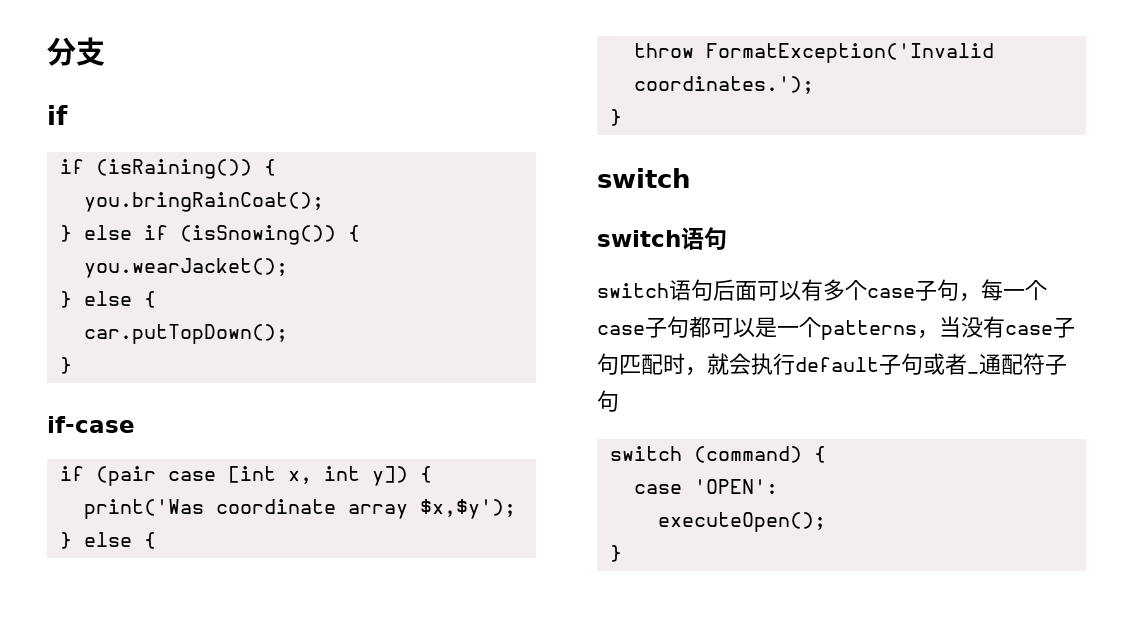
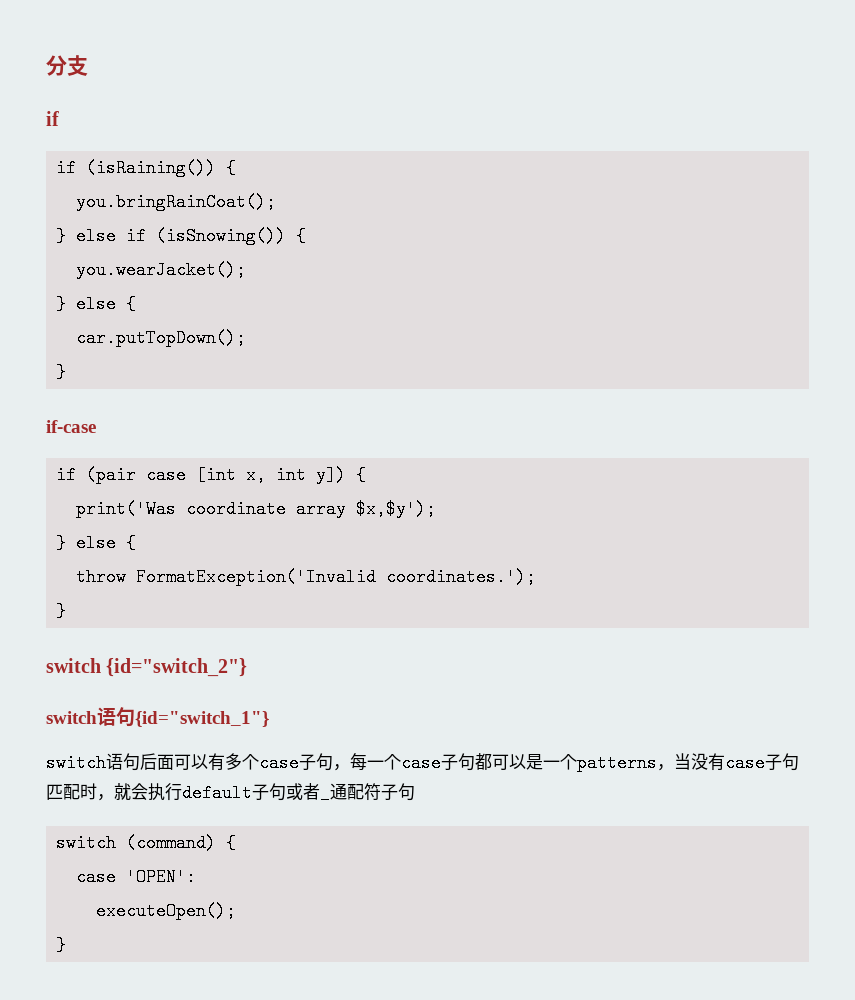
  throw FormatException('Invalid coordinates.');
  }
- switch
- switch语句
+ switch {id="switch_2"}
+ switch语句{id="switch_1"}

